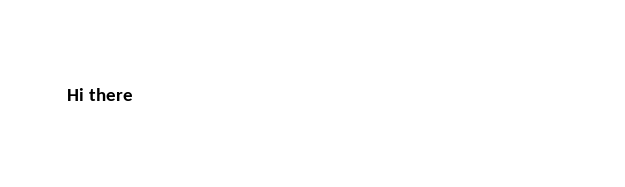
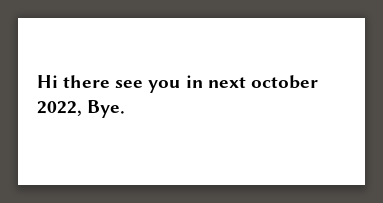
- Hi there
+ Hi there see you in next october 2022, Bye.

